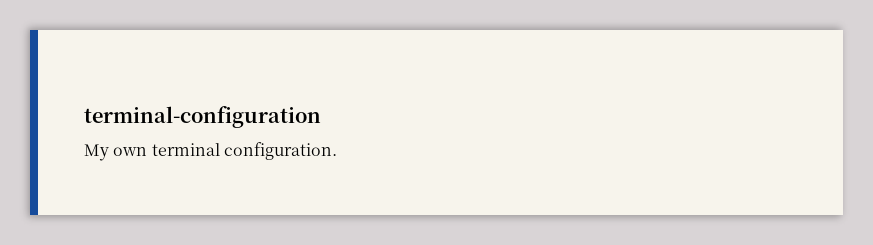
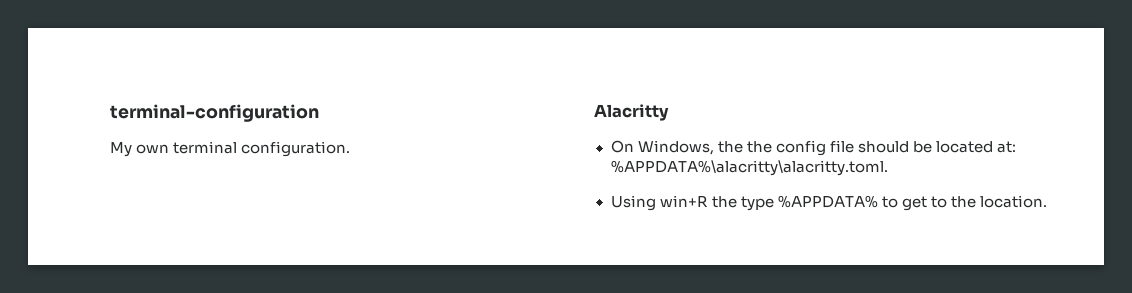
+ Alacritty
+ On Windows, the the config file should be located at: %APPDATA%\alacritty\alacritty.toml.
+ Using win+R the type %APPDATA% to get to the location.

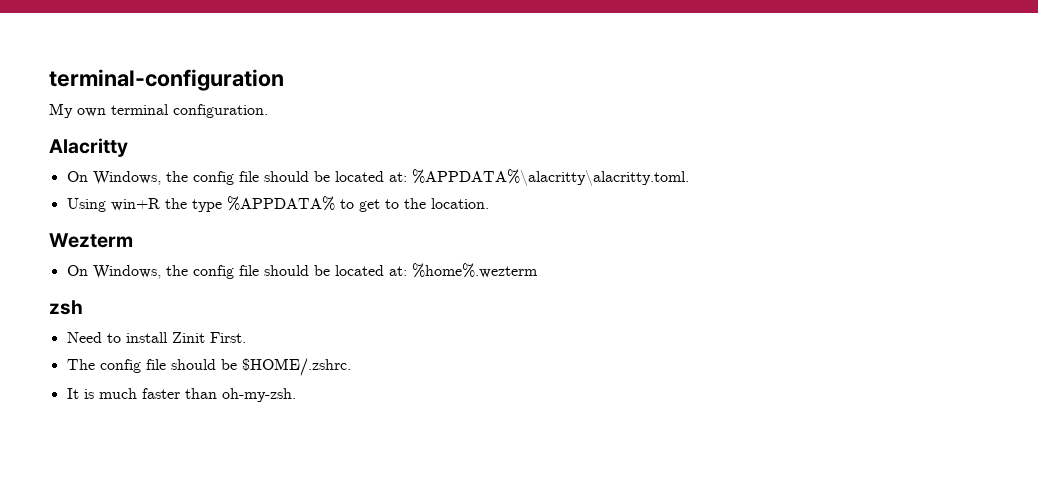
- On Windows, the the config file should be located at: %APPDATA%\alacritty\alacritty.toml.
+ On Windows, the config file should be located at: %APPDATA%\alacritty\alacritty.toml.
+ Wezterm
+ On Windows, the config file should be located at: %home%.wezterm
+ zsh
+ Need to install Zinit First.
+ The config file should be $HOME/.zshrc.
+ It is much faster than oh-my-zsh.

